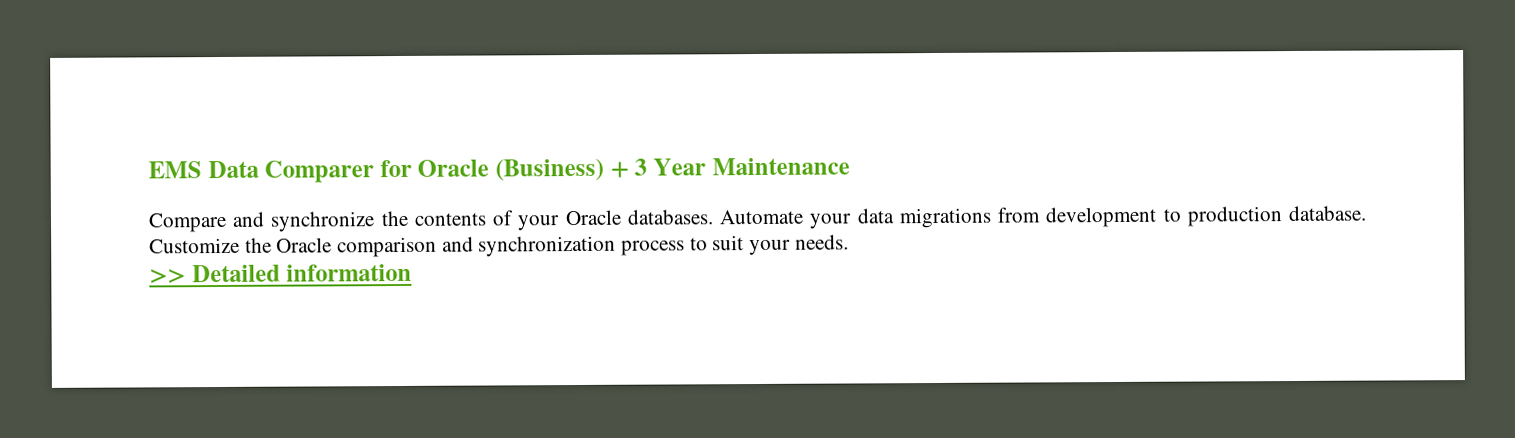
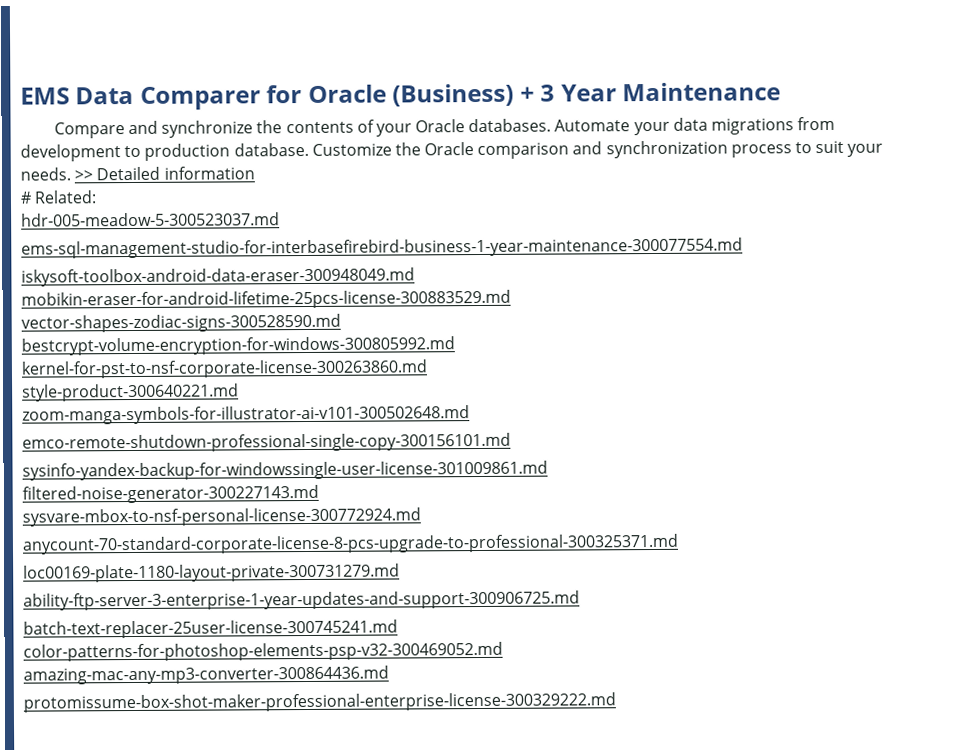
- Customize the Oracle comparison and synchronization process to suit your needs.
- >> Detailed information
+ Customize the Oracle comparison and synchronization process to suit your needs. >> Detailed information
+ # Related:
+ hdr-005-meadow-5-300523037.md
+ ems-sql-management-studio-for-interbasefirebird-business-1-year-maintenance-300077554.md
+ iskysoft-toolbox-android-data-eraser-300948049.md
+ mobikin-eraser-for-android-lifetime-25pcs-license-300883529.md
+ vector-shapes-zodiac-signs-300528590.md
+ bestcrypt-volume-encryption-for-windows-300805992.md
+ kernel-for-pst-to-nsf-corporate-license-300263860.md
+ style-product-300640221.md
+ zoom-manga-symbols-for-illustrator-ai-v101-300502648.md
+ emco-remote-shutdown-professional-single-copy-300156101.md
+ sysinfo-yandex-backup-for-windowssingle-user-license-301009861.md
+ filtered-noise-generator-300227143.md
+ sysvare-mbox-to-nsf-personal-license-300772924.md
+ anycount-70-standard-corporate-license-8-pcs-upgrade-to-professional-300325371.md
+ loc00169-plate-1180-layout-private-300731279.md
+ ability-ftp-server-3-enterprise-1-year-updates-and-support-300906725.md
+ batch-text-replacer-25user-license-300745241.md
+ color-patterns-for-photoshop-elements-psp-v32-300469052.md
+ amazing-mac-any-mp3-converter-300864436.md
+ protomissume-box-shot-maker-professional-enterprise-license-300329222.md

